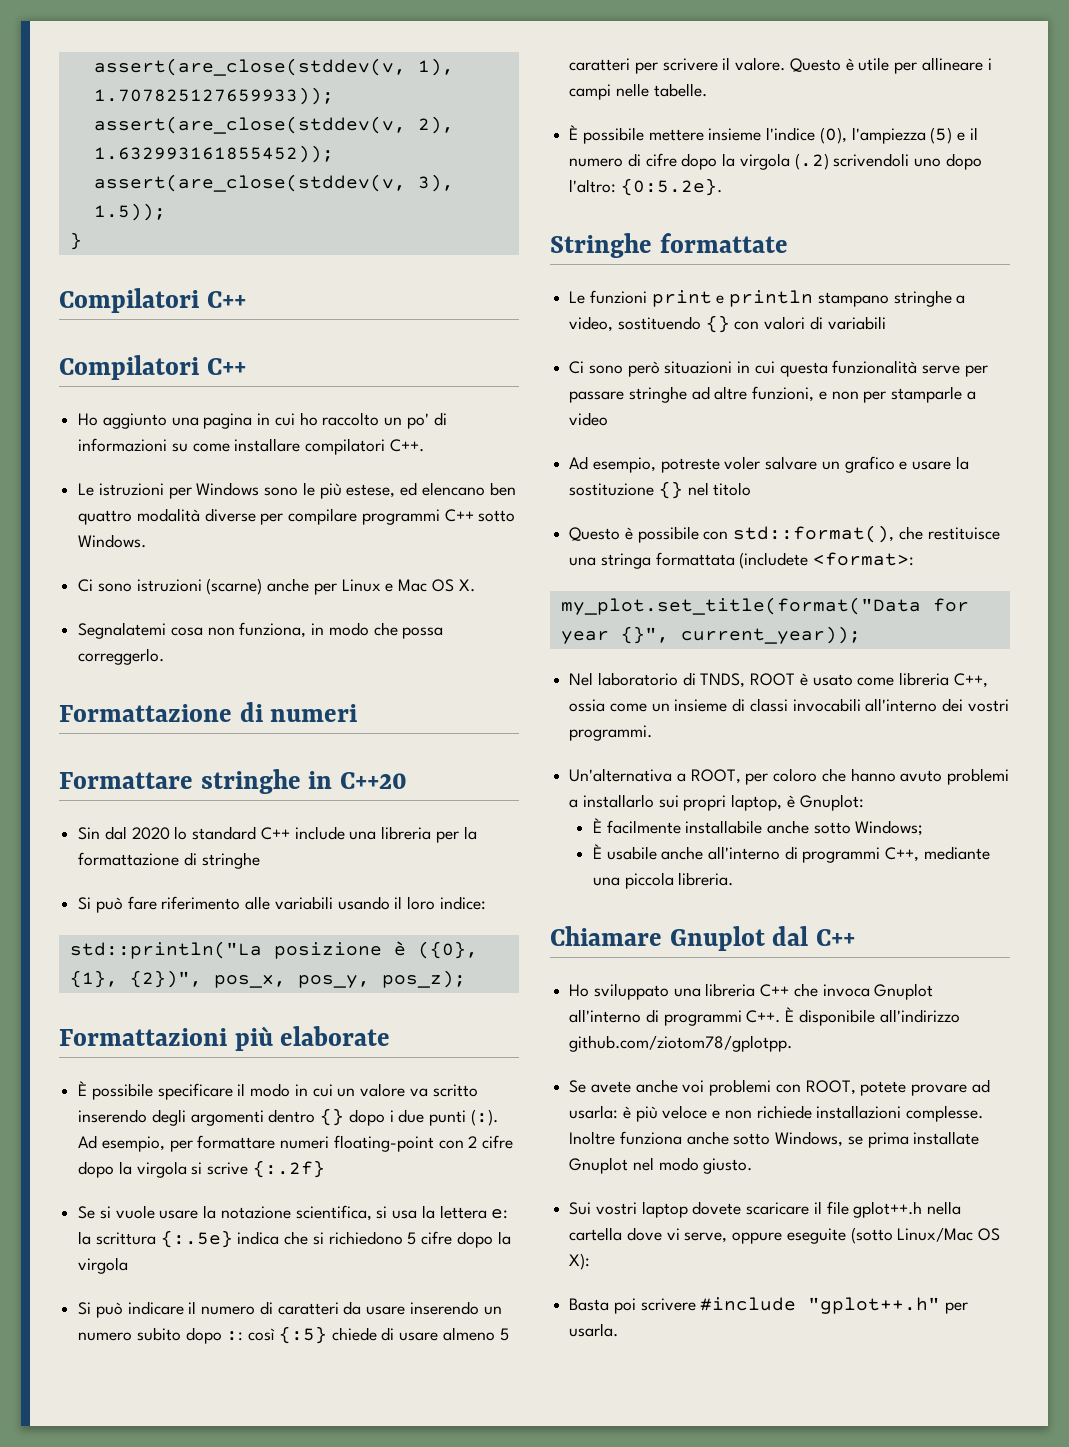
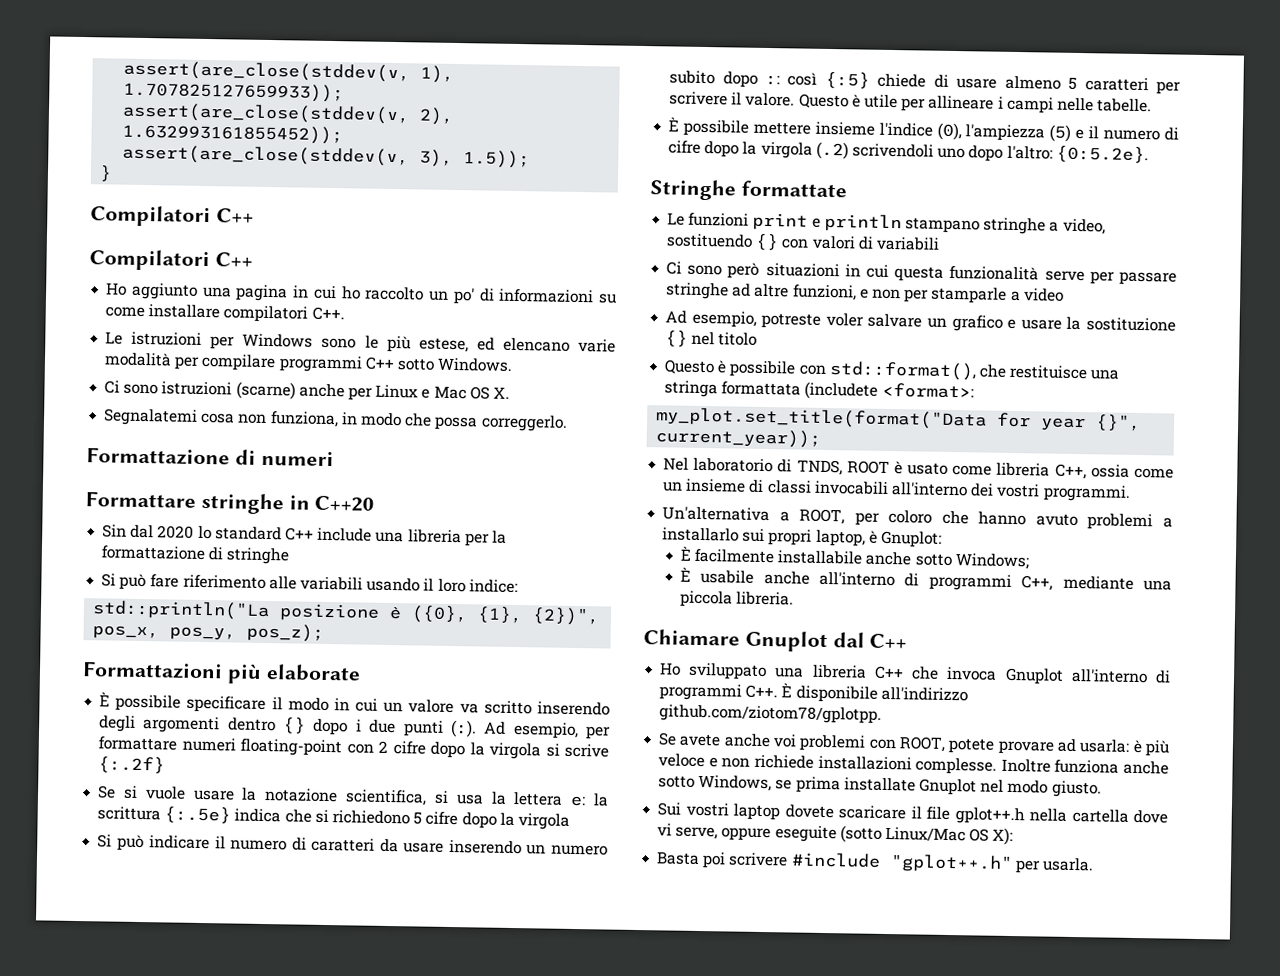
- Le istruzioni per Windows sono le più estese, ed elencano ben quattro modalità diverse per compilare programmi C++ sotto Windows.
+ Le istruzioni per Windows sono le più estese, ed elencano varie modalità per compilare programmi C++ sotto Windows.

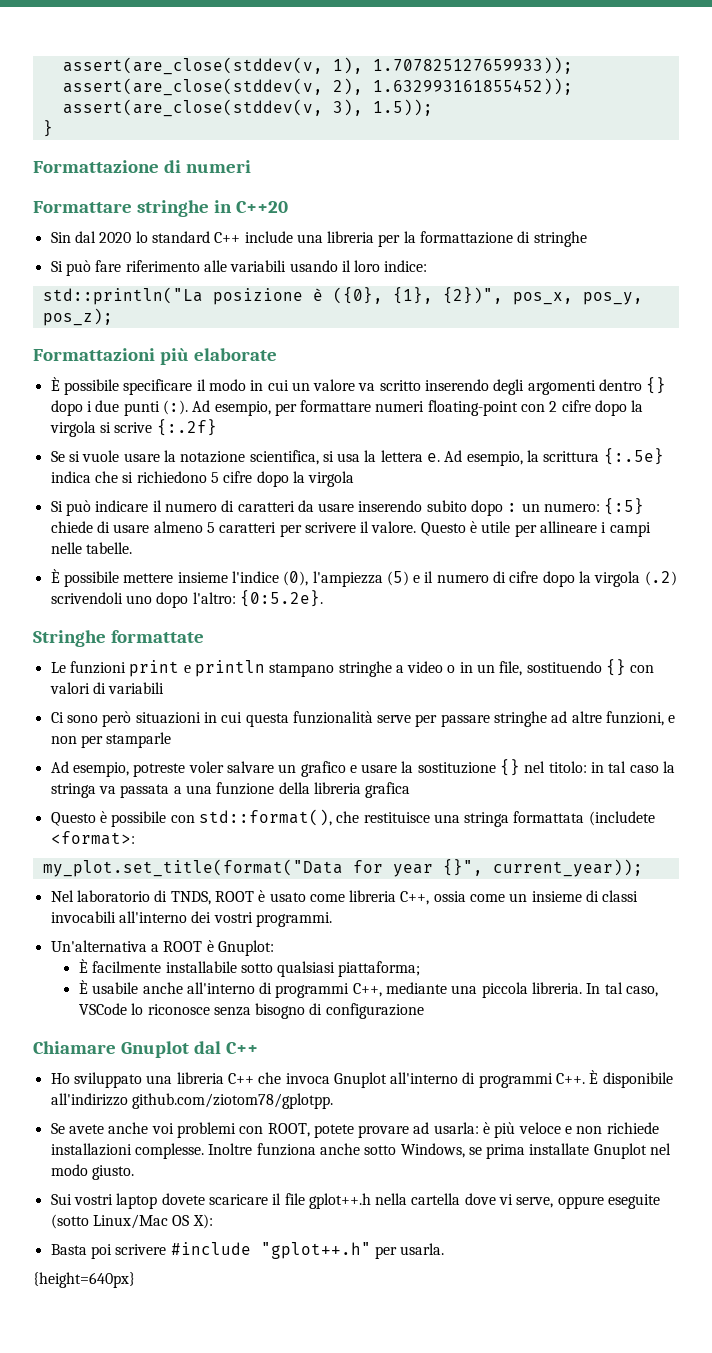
  }
- Compilatori C++
- Compilatori C++
- Ho aggiunto una pagina in cui ho raccolto un po' di informazioni su come installare compilatori C++.
- Le istruzioni per Windows sono le più estese, ed elencano varie modalità per compilare programmi C++ sotto Windows.
- Ci sono istruzioni (scarne) anche per Linux e Mac OS X.
- Segnalatemi cosa non funziona, in modo che possa correggerlo.
- Se si vuole usare la notazione scientifica, si usa la lettera e: la scrittura {:.5e} indica che si richiedono 5 cifre dopo la virgola
+ Se si vuole usare la notazione scientifica, si usa la lettera e. Ad esempio, la scrittura {:.5e} indica che si richiedono 5 cifre dopo la virgola
- Si può indicare il numero di caratteri da usare inserendo un numero subito dopo :: così {:5} chiede di usare almeno 5 caratteri per scrivere il valore.
+ Si può indicare il numero di caratteri da usare inserendo subito dopo : un numero: {:5} chiede di usare almeno 5 caratteri per scrivere il valore.
- Le funzioni print e println stampano stringhe a video, sostituendo {} con valori di variabili
+ Le funzioni print e println stampano stringhe a video o in un file, sostituendo {} con valori di variabili
- Ci sono però situazioni in cui questa funzionalità serve per passare stringhe ad altre funzioni, e non per stamparle a video
+ Ci sono però situazioni in cui questa funzionalità serve per passare stringhe ad altre funzioni, e non per stamparle
- Ad esempio, potreste voler salvare un grafico e usare la sostituzione {} nel titolo
+ Ad esempio, potreste voler salvare un grafico e usare la sostituzione {} nel titolo: in tal caso la stringa va passata a una funzione della libreria grafica
- Un'alternativa a ROOT, per coloro che hanno avuto problemi a installarlo sui propri laptop, è Gnuplot:
+ Un'alternativa a ROOT è Gnuplot:
- È facilmente installabile anche sotto Windows;
+ È facilmente installabile sotto qualsiasi piattaforma;
+ In tal caso, VSCode lo riconosce senza bisogno di configurazione
+ {height=640px}

